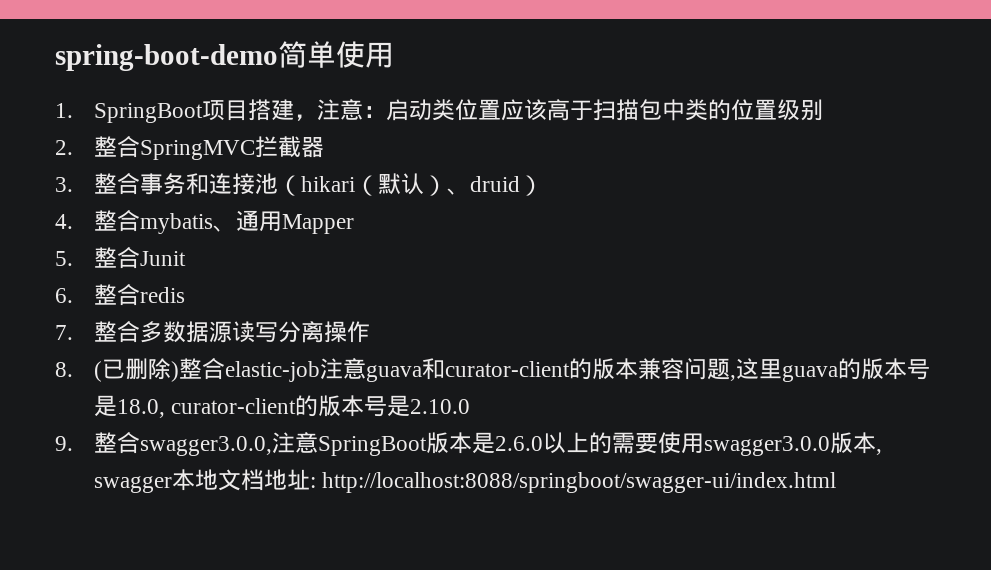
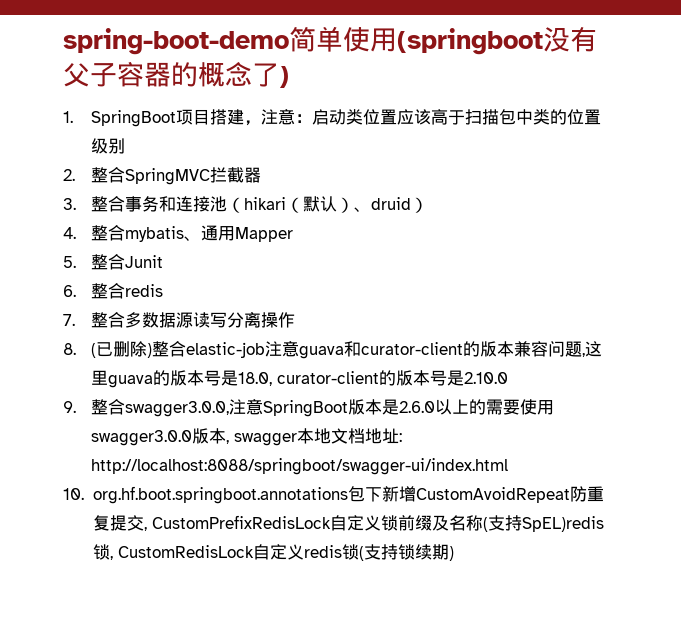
- spring-boot-demo简单使用
+ spring-boot-demo简单使用(springboot没有父子容器的概念了)
+ 10. org.hf.boot.springboot.annotations包下新增CustomAvoidRepeat防重复提交, CustomPrefixRedisLock自定义锁前缀及名称(支持SpEL)redis锁, CustomRedisLock自定义redis锁(支持锁续期)

